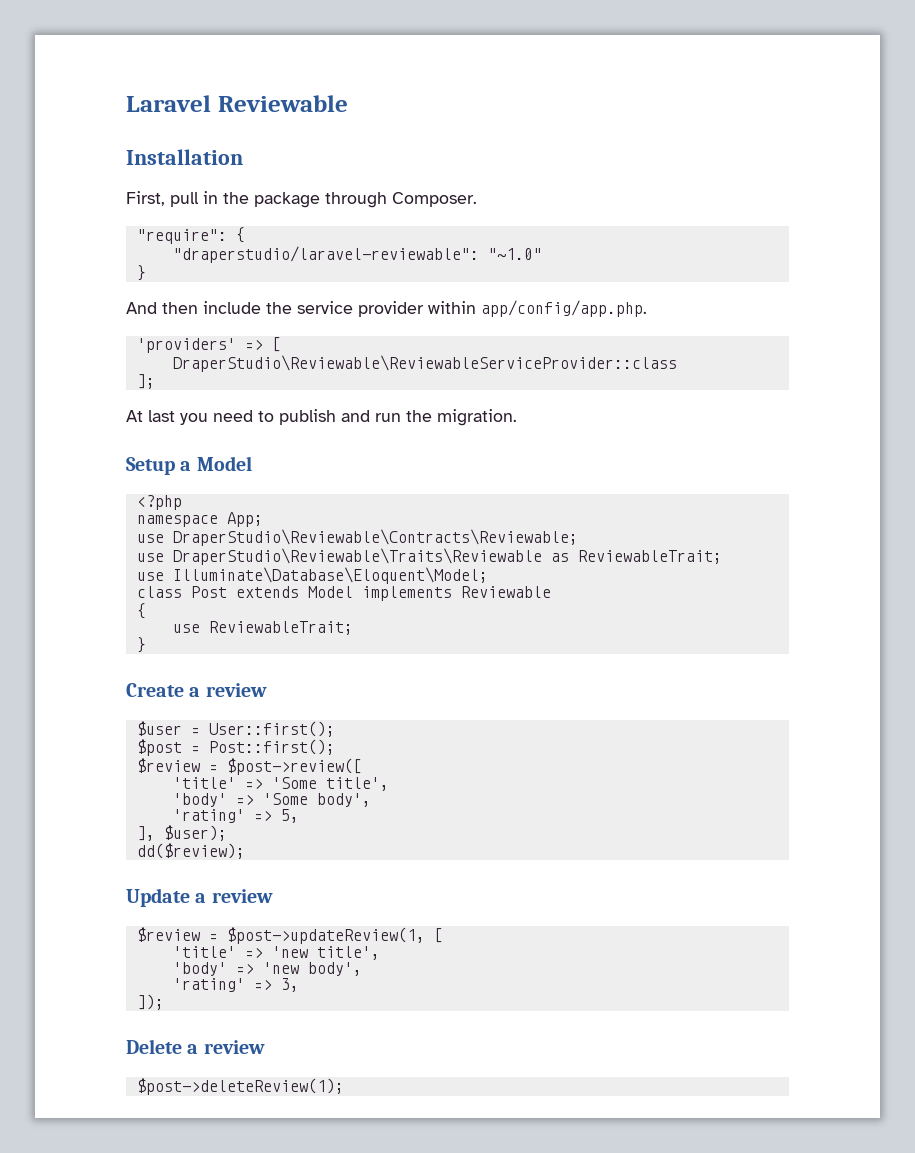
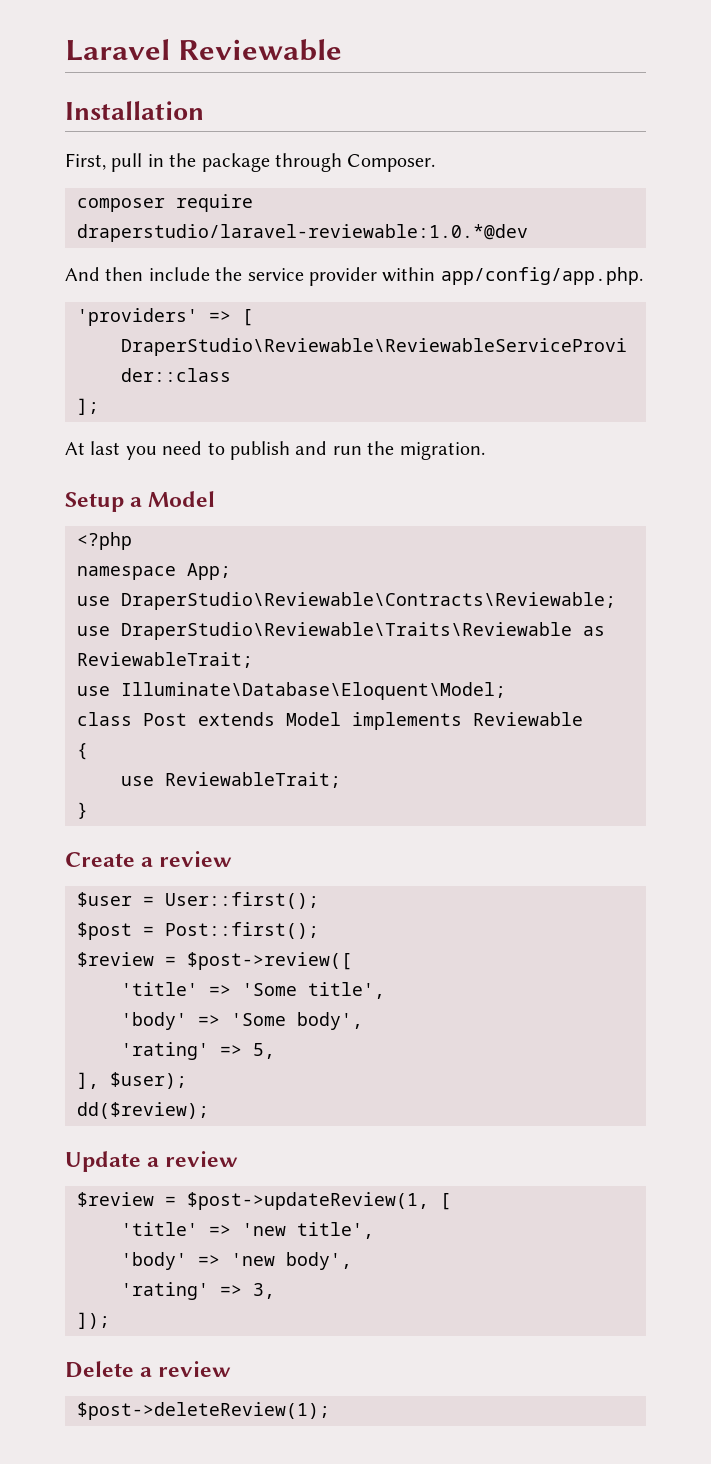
- "require": {
- "draperstudio/laravel-reviewable": "~1.0"
- }
+ composer require draperstudio/laravel-reviewable:1.0.*@dev

